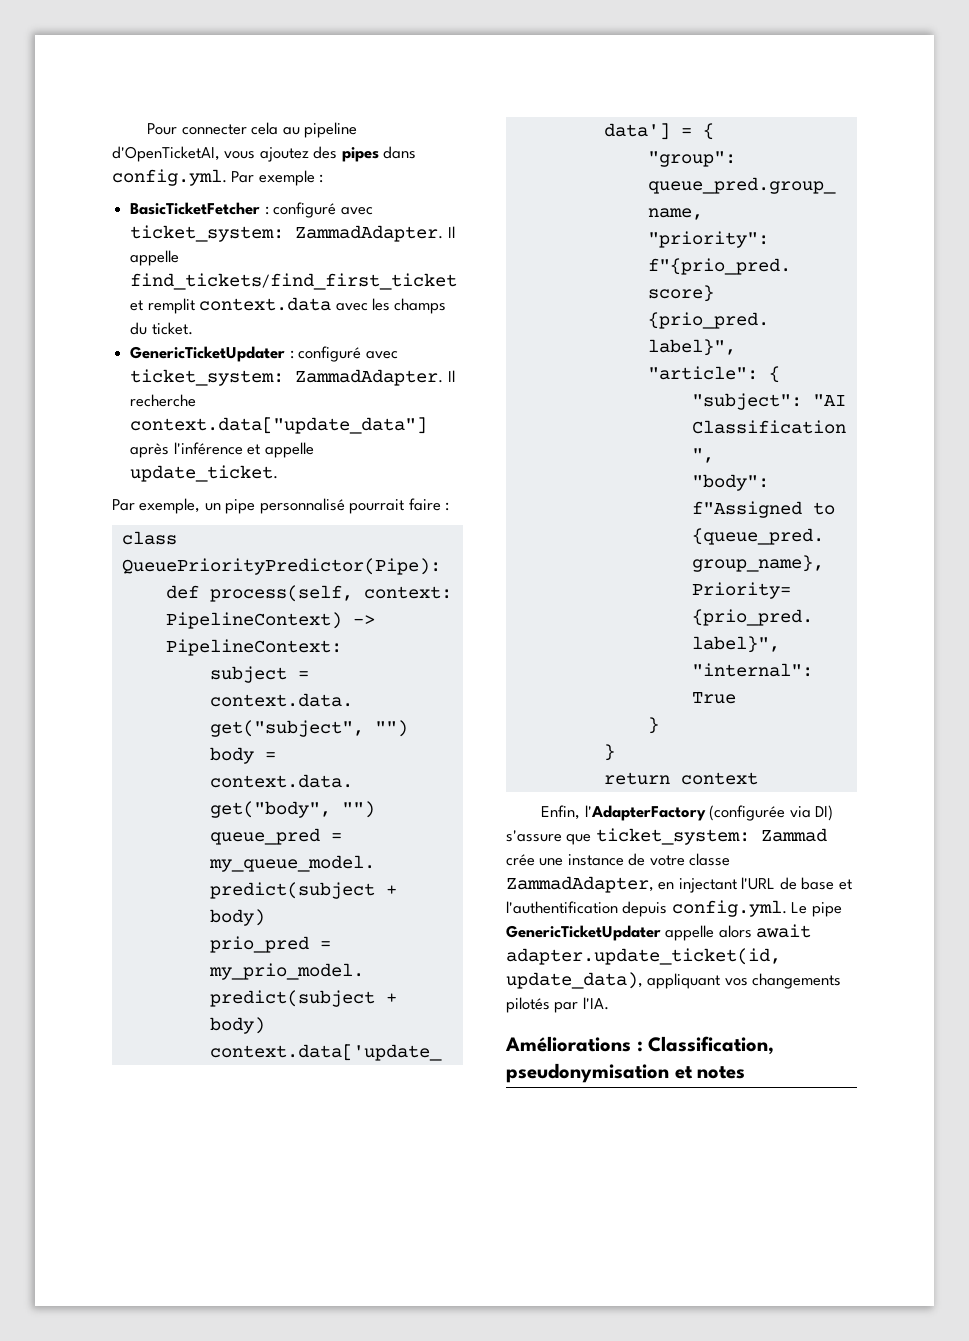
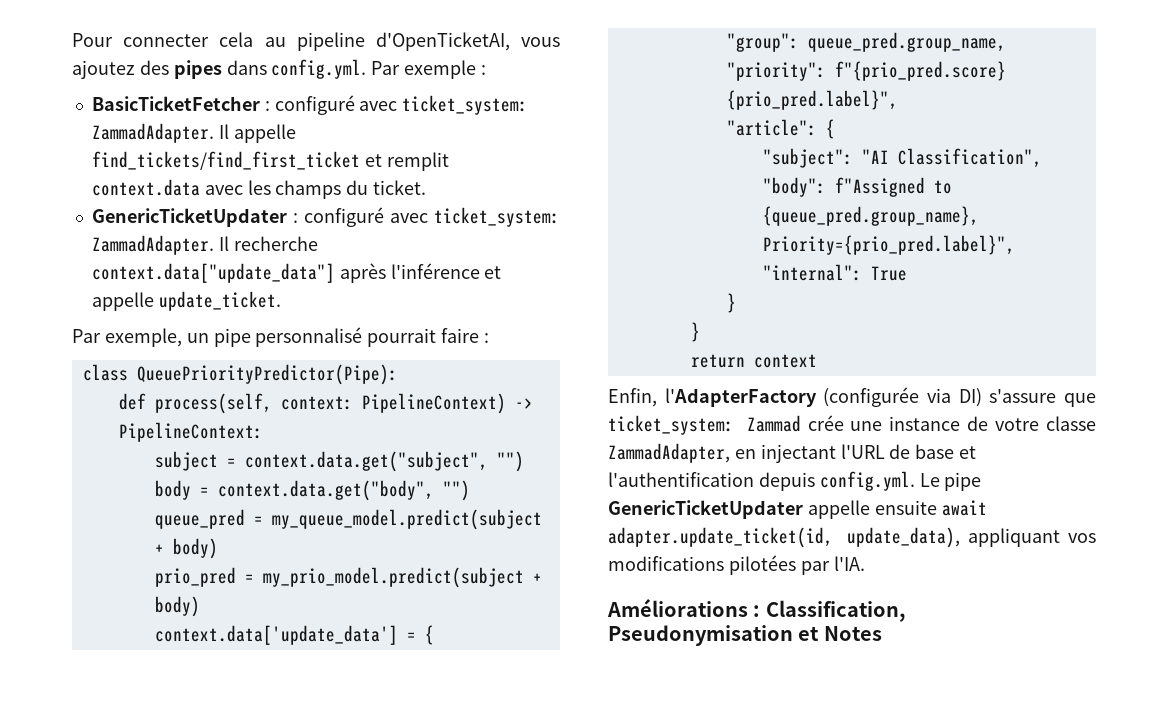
- Enfin, l'AdapterFactory (configurée via DI) s'assure que ticket_system: Zammad crée une instance de votre classe ZammadAdapter, en injectant l'URL de base et l'authentification depuis config.yml. Le pipe GenericTicketUpdater appelle alors await adapter.update_ticket(id, update_data), appliquant vos changements pilotés par l'IA.
+ Enfin, l'AdapterFactory (configurée via DI) s'assure que ticket_system: Zammad crée une instance de votre classe ZammadAdapter, en injectant l'URL de base et l'authentification depuis config.yml. Le pipe GenericTicketUpdater appelle ensuite await adapter.update_ticket(id, update_data), appliquant vos modifications pilotées par l'IA.
- Améliorations : Classification, pseudonymisation et notes
+ Améliorations : Classification, Pseudonymisation et Notes

